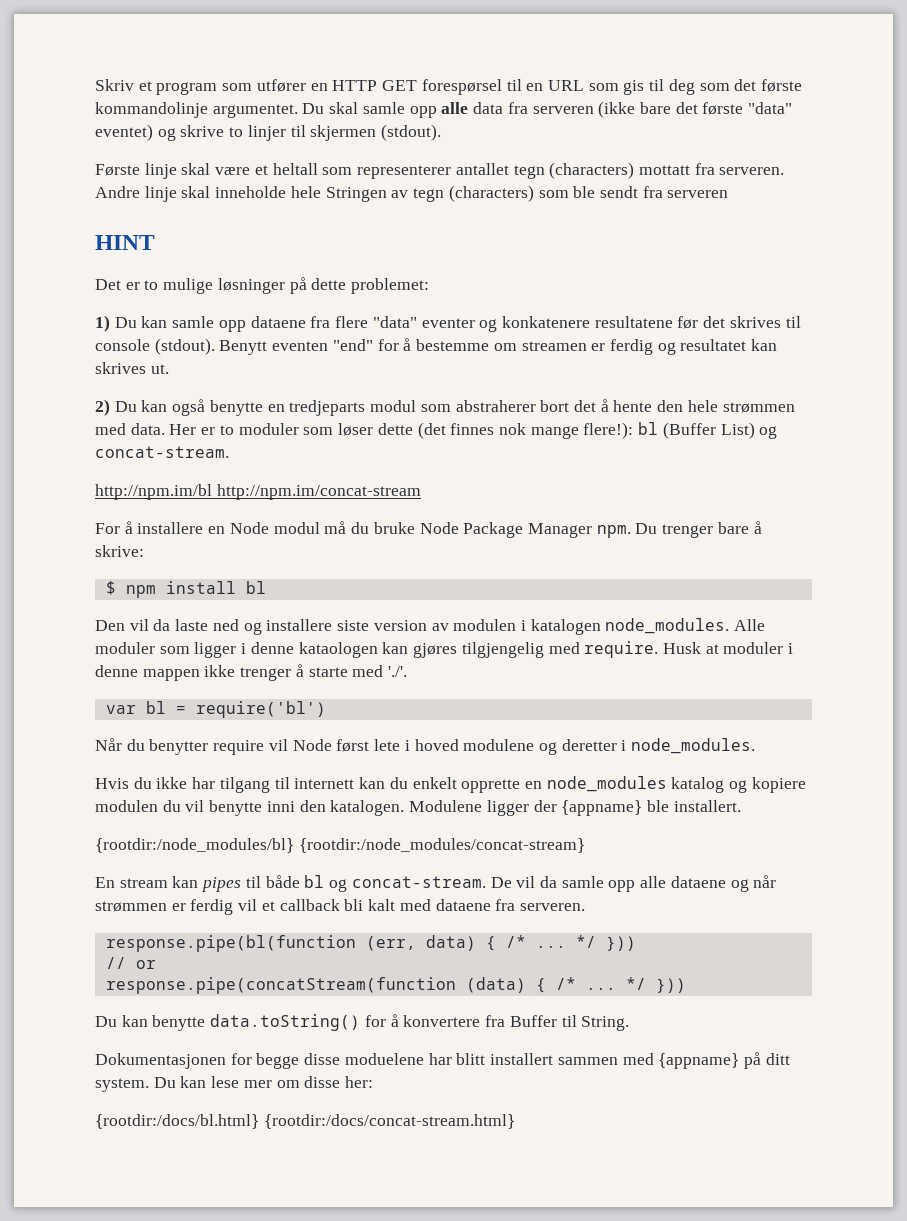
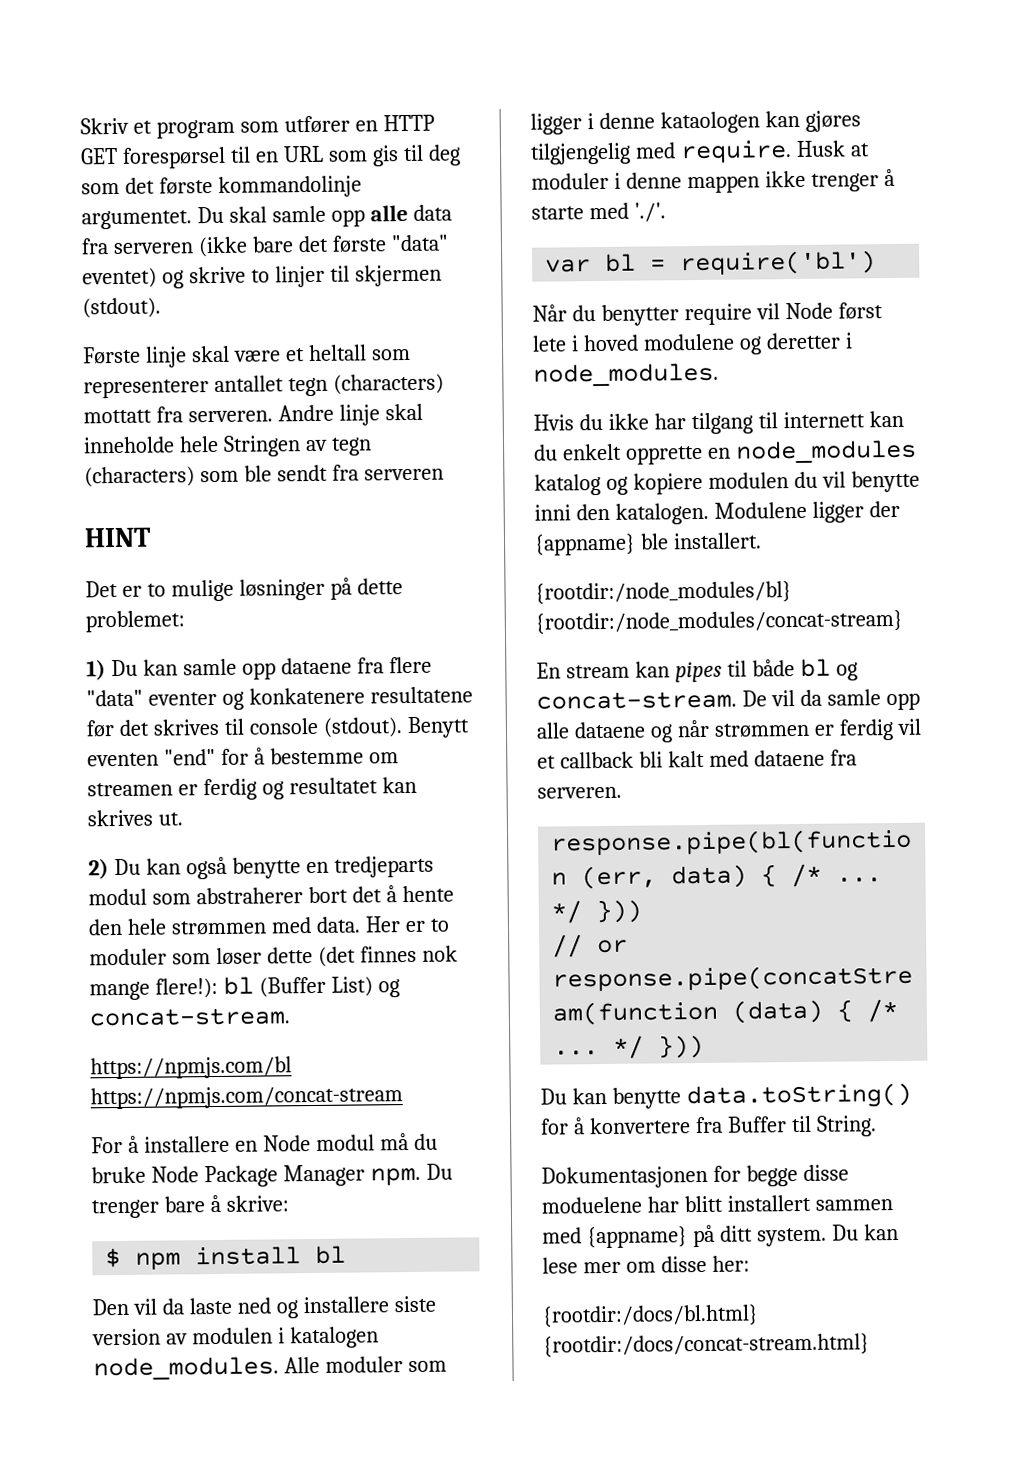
- http://npm.im/bl http://npm.im/concat-stream
+ https://npmjs.com/bl https://npmjs.com/concat-stream

